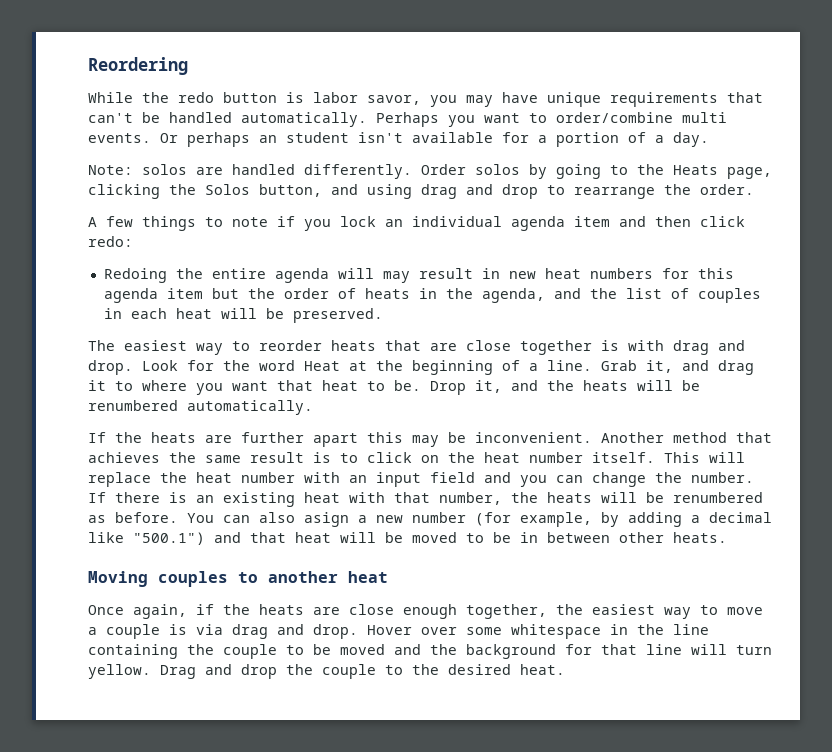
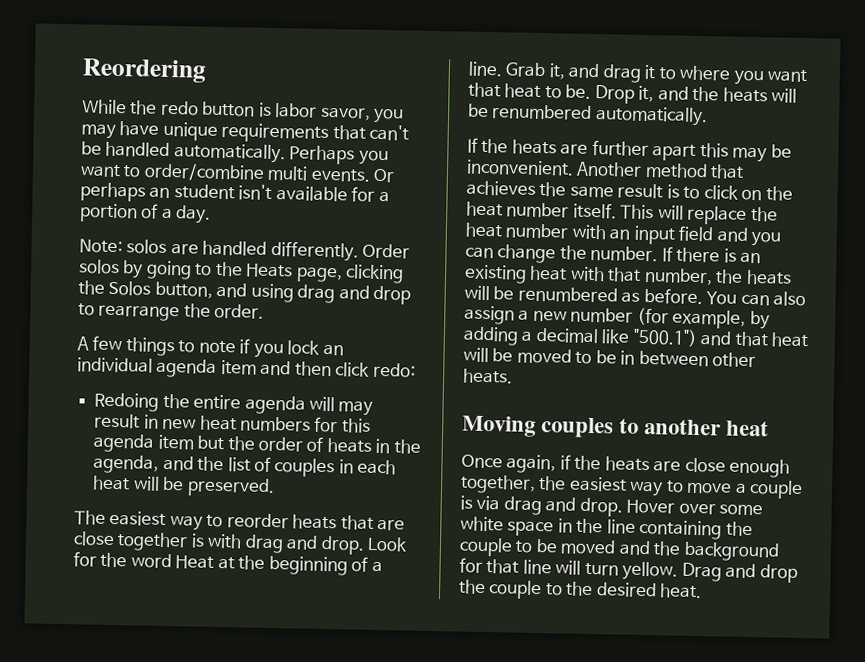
- You can also asign a new number (for example, by adding a decimal like "500.1") and that heat will be moved to be in between other heats.
+ You can also assign a new number (for example, by adding a decimal like "500.1") and that heat will be moved to be in between other heats.
- Hover over some whitespace in the line containing the couple to be moved and the background for that line will turn yellow.
+ Hover over some white space in the line containing the couple to be moved and the background for that line will turn yellow.

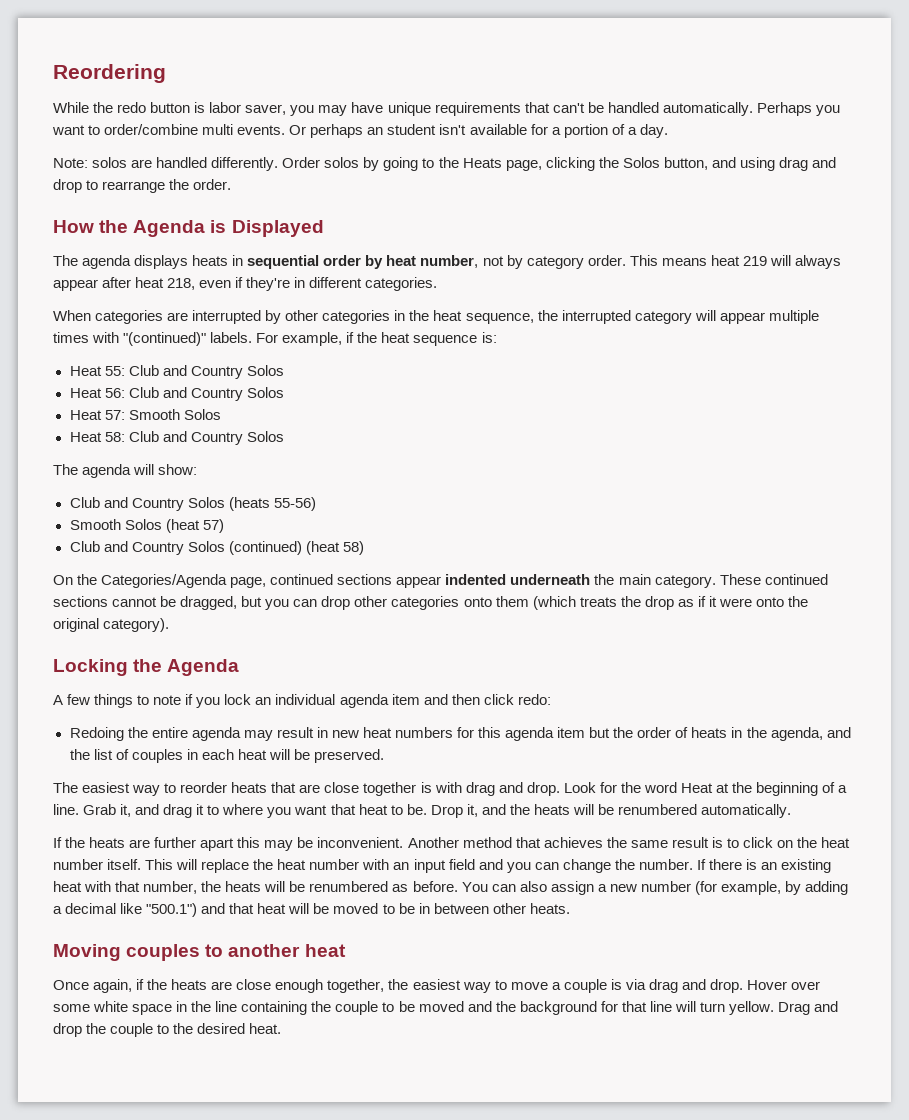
- While the redo button is labor savor, you may have unique requirements that can't be handled automatically.
+ While the redo button is labor saver, you may have unique requirements that can't be handled automatically.
+ How the Agenda is Displayed
+ The agenda displays heats in sequential order by heat number, not by category order. This means heat 219 will always appear after heat 218, even if they're in different categories.
+ When categories are interrupted by other categories in the heat sequence, the interrupted category will appear multiple times with "(continued)" labels. For example, if the heat sequence is:
+ Heat 55: Club and Country Solos
+ Heat 56: Club and Country Solos
+ Heat 57: Smooth Solos
+ Heat 58: Club and Country Solos
+ The agenda will show:
+ Club and Country Solos (heats 55-56)
+ Smooth Solos (heat 57)
+ Club and Country Solos (continued) (heat 58)
+ On the Categories/Agenda page, continued sections appear indented underneath the main category. These continued sections cannot be dragged, but you can drop other categories onto them (which treats the drop as if it were onto the original category).
+ Locking the Agenda
- Redoing the entire agenda will may result in new heat numbers for this agenda item but the order of heats in the agenda, and the list of couples in each heat will be preserved.
+ Redoing the entire agenda may result in new heat numbers for this agenda item but the order of heats in the agenda, and the list of couples in each heat will be preserved.

